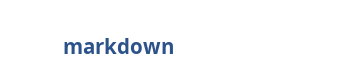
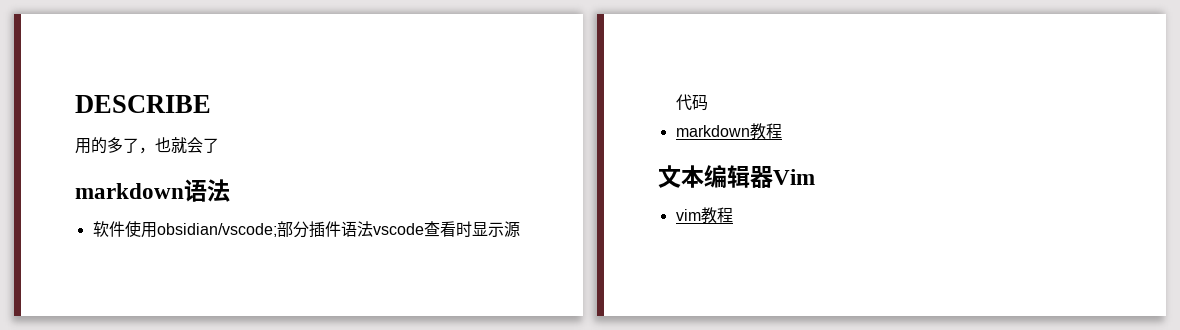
- markdown
+ DESCRIBE
+ 用的多了，也就会了
+ markdown语法
+ 软件使用obsidian/vscode;部分插件语法vscode查看时显示源代码
+ markdown教程
+ 文本编辑器Vim
+ vim教程

